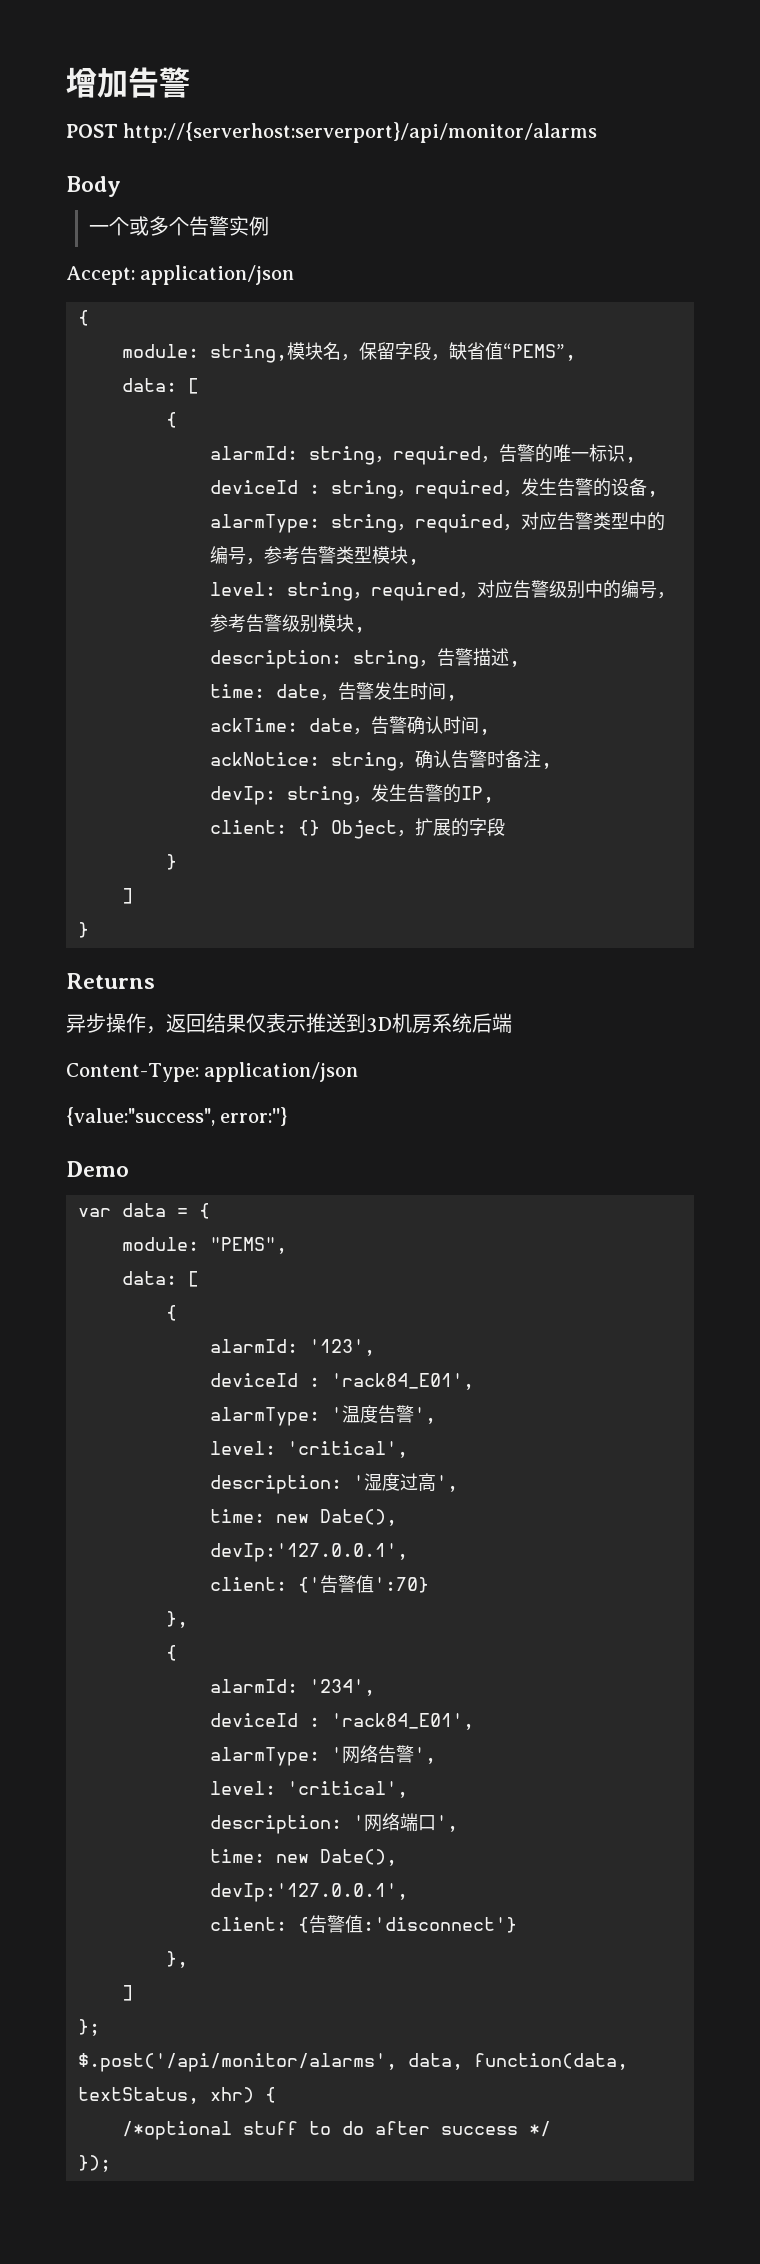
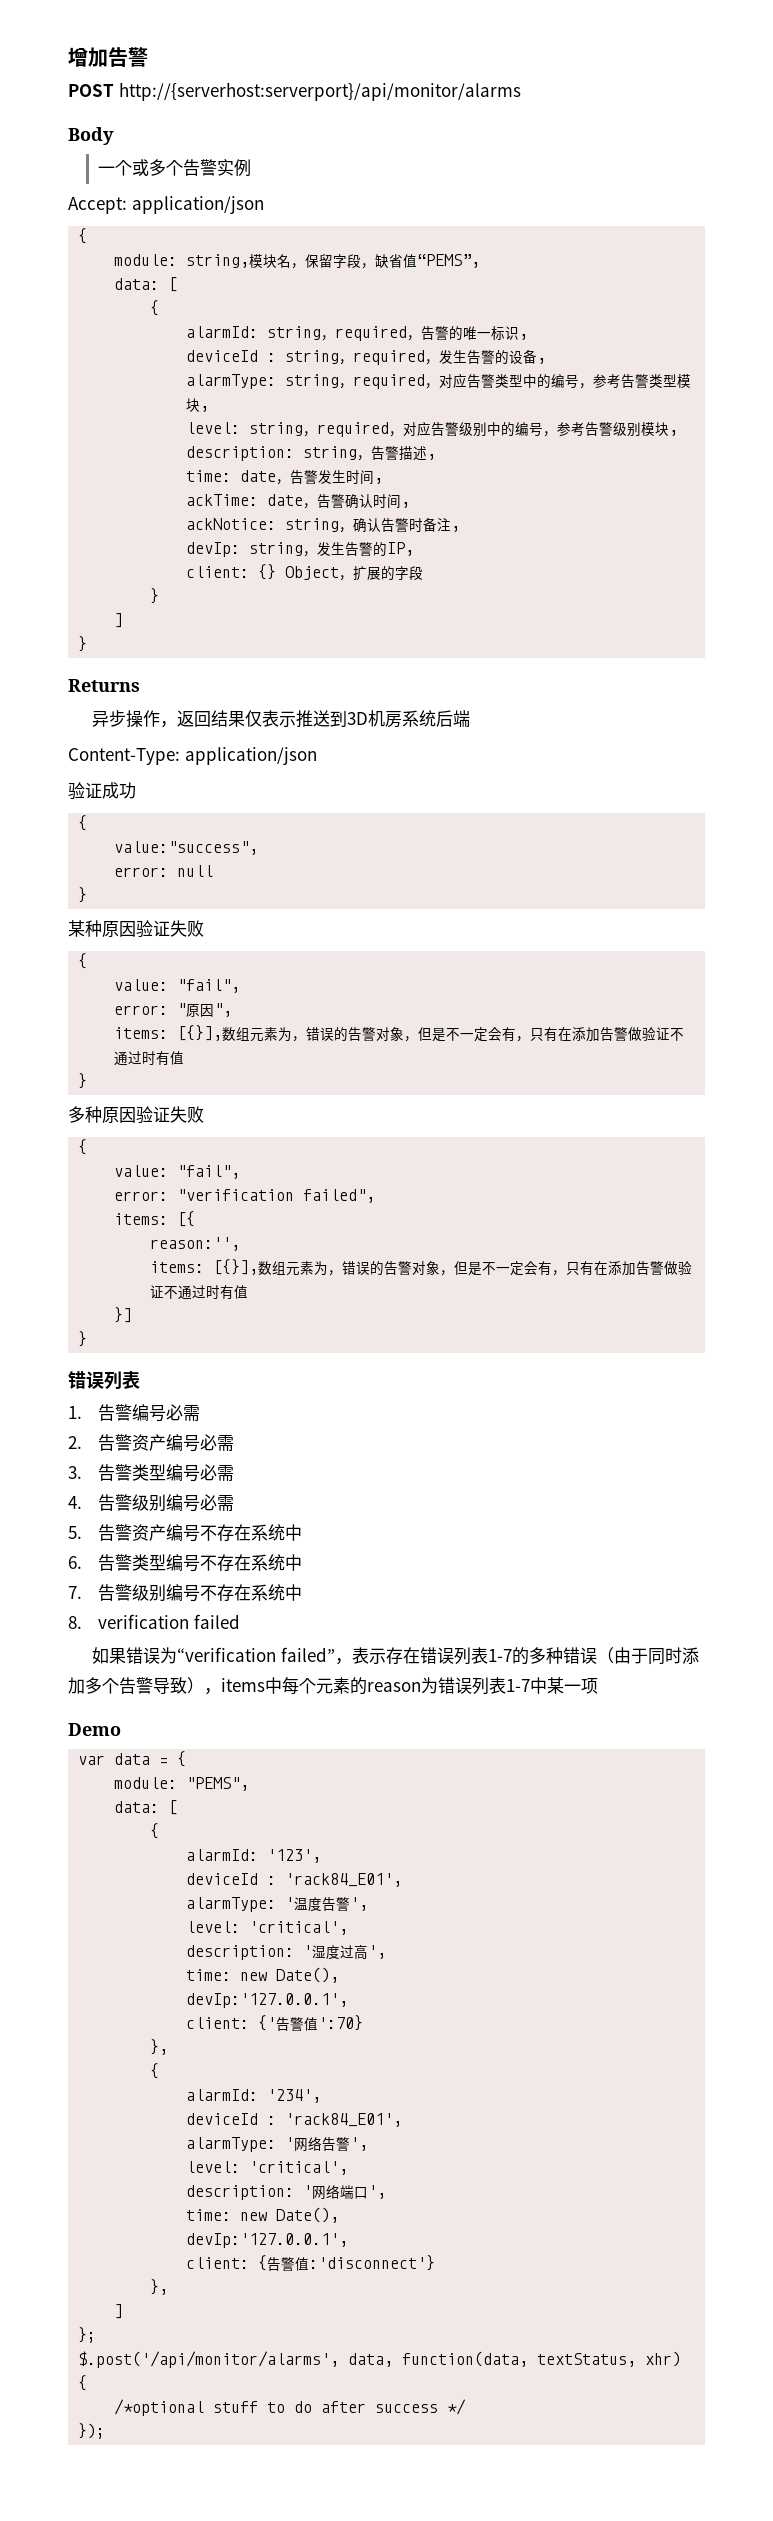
- {value:"success", error:''}
+ 验证成功
+ {
+ value:"success",
+ error: null
+ }
+ 某种原因验证失败
+ {
+ value: "fail",
+ error: "原因",
+ items: [{}],数组元素为，错误的告警对象，但是不一定会有，只有在添加告警做验证不通过时有值
+ }
+ 多种原因验证失败
+ {
+ value: "fail",
+ error: "verification failed",
+ items: [{
+ reason:'',
+ items: [{}],数组元素为，错误的告警对象，但是不一定会有，只有在添加告警做验证不通过时有值
+ }]
+ }
+ 错误列表
+ 1.告警编号必需
+ 2.告警资产编号必需
+ 3.告警类型编号必需
+ 4.告警级别编号必需
+ 5.告警资产编号不存在系统中
+ 6.告警类型编号不存在系统中
+ 7.告警级别编号不存在系统中
+ 8. verification failed
+ 如果错误为“verification failed”，表示存在错误列表1-7的多种错误（由于同时添加多个告警导致），items中每个元素的reason为错误列表1-7中某一项

